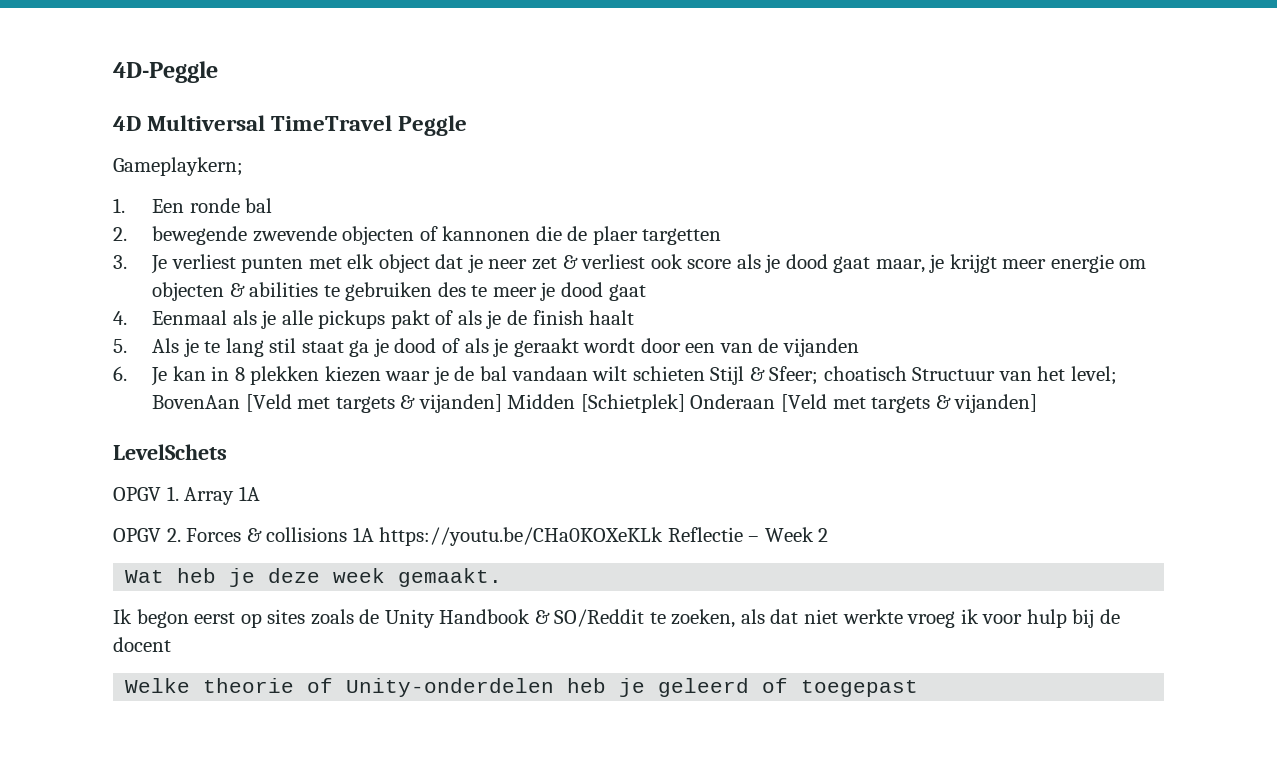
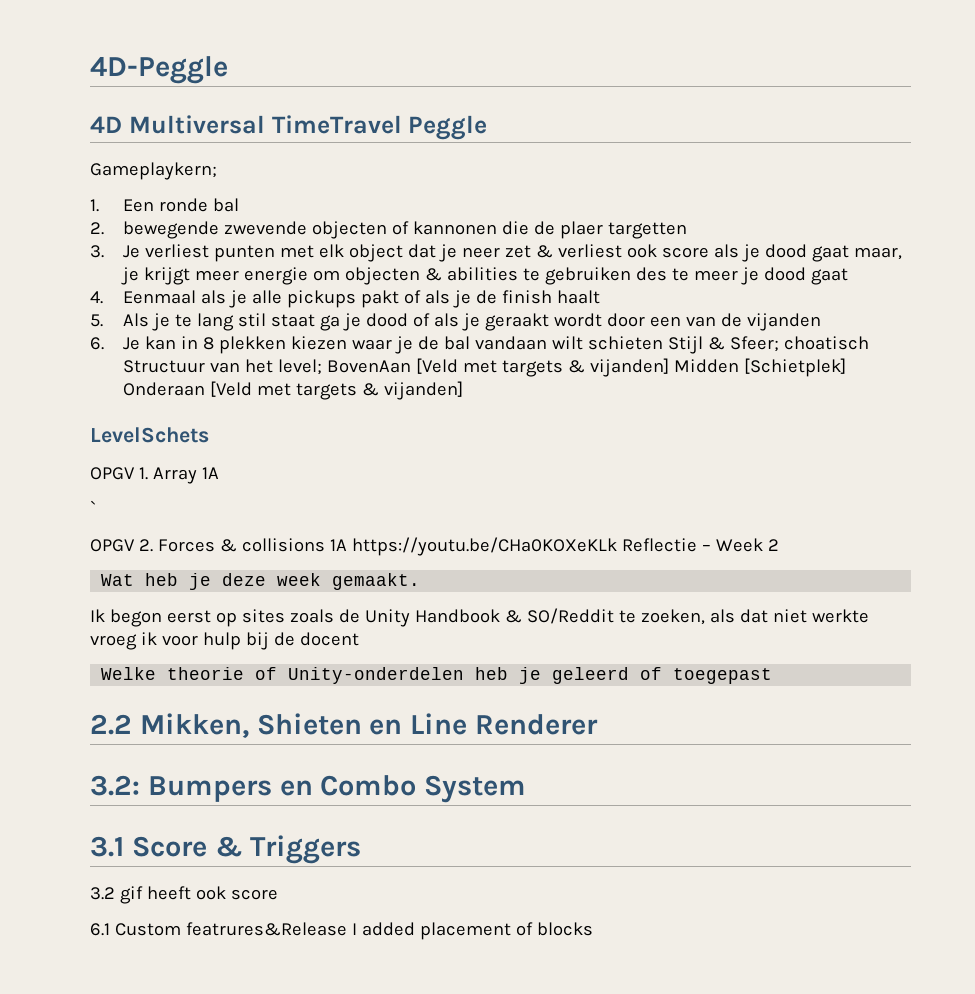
+ `
+ 2.2 Mikken, Shieten en Line Renderer
+ 3.2: Bumpers en Combo System
+ 3.1 Score & Triggers
+ 3.2 gif heeft ook score
+ 6.1 Custom featrures&Release I added placement of blocks

